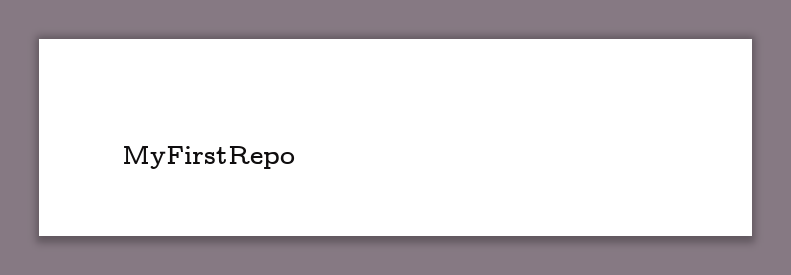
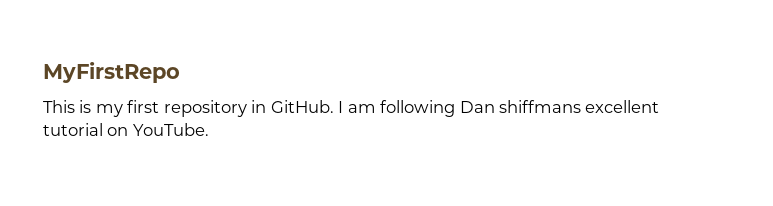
+ This is my first repository in GitHub. I am following Dan shiffmans excellent tutorial on YouTube.

